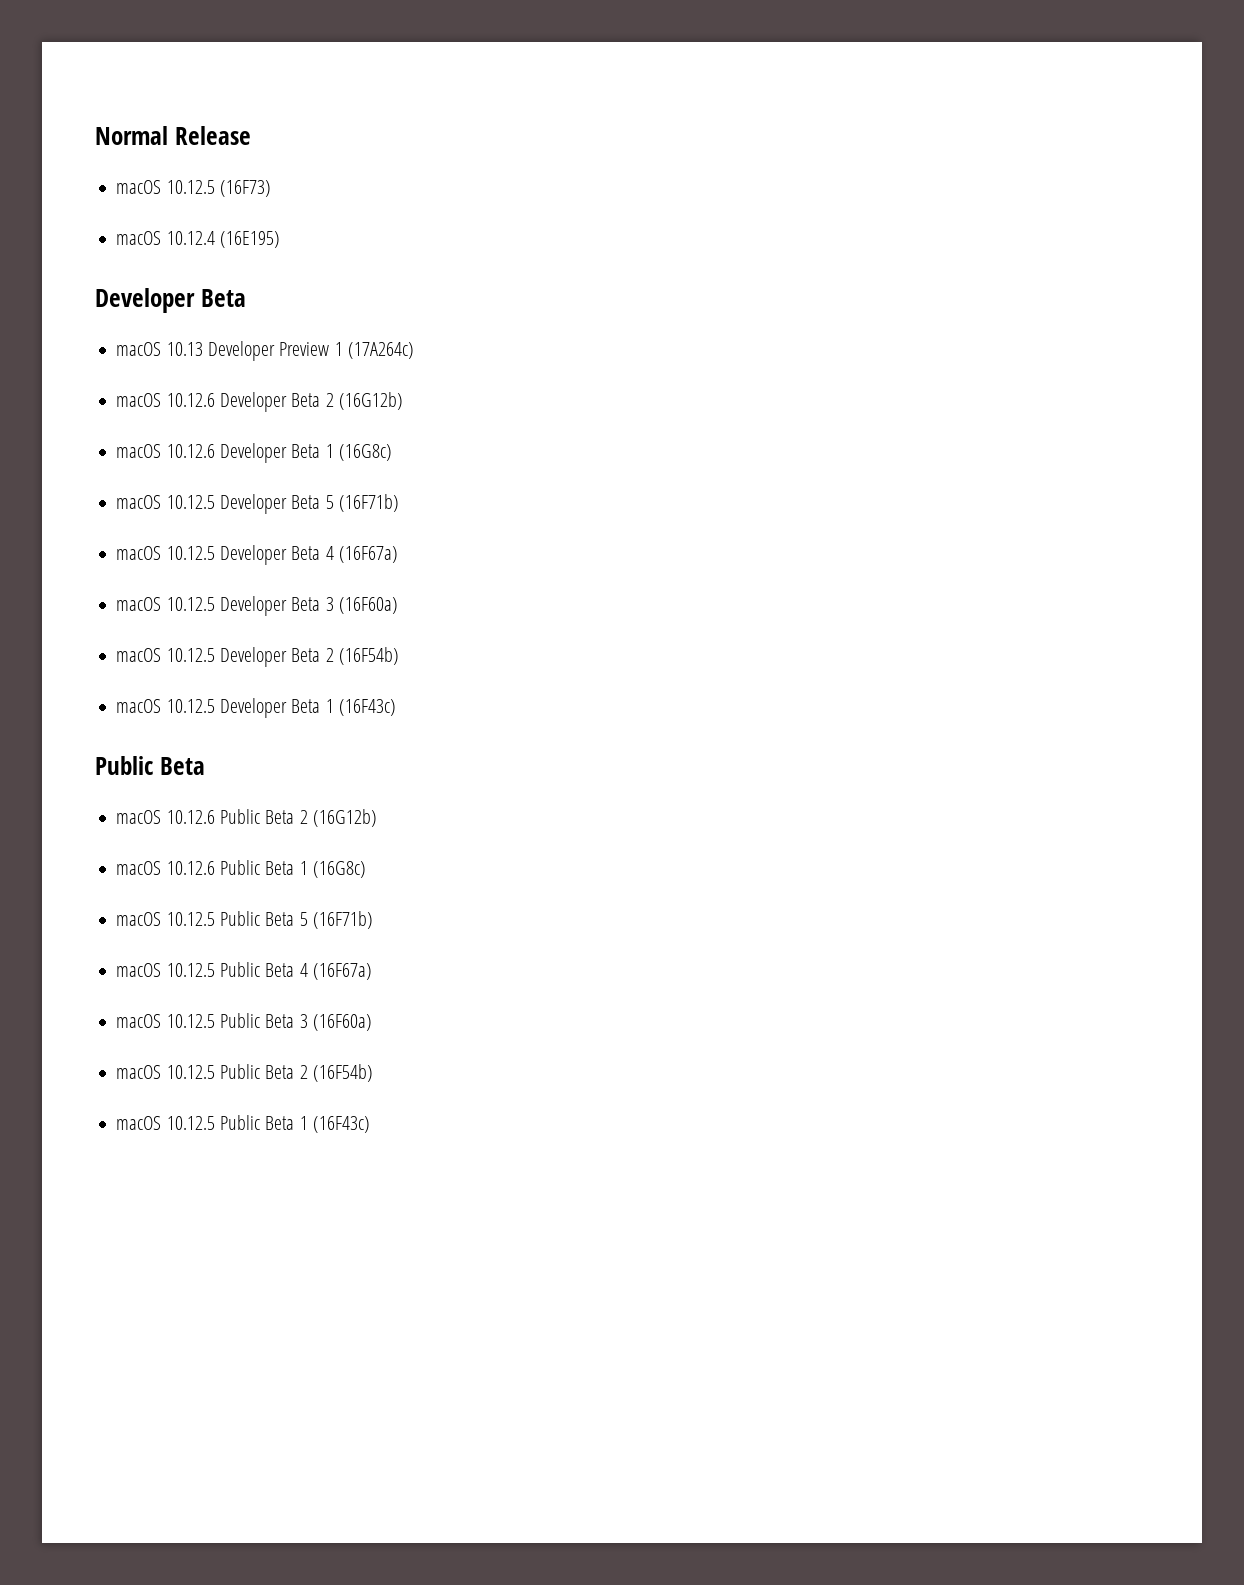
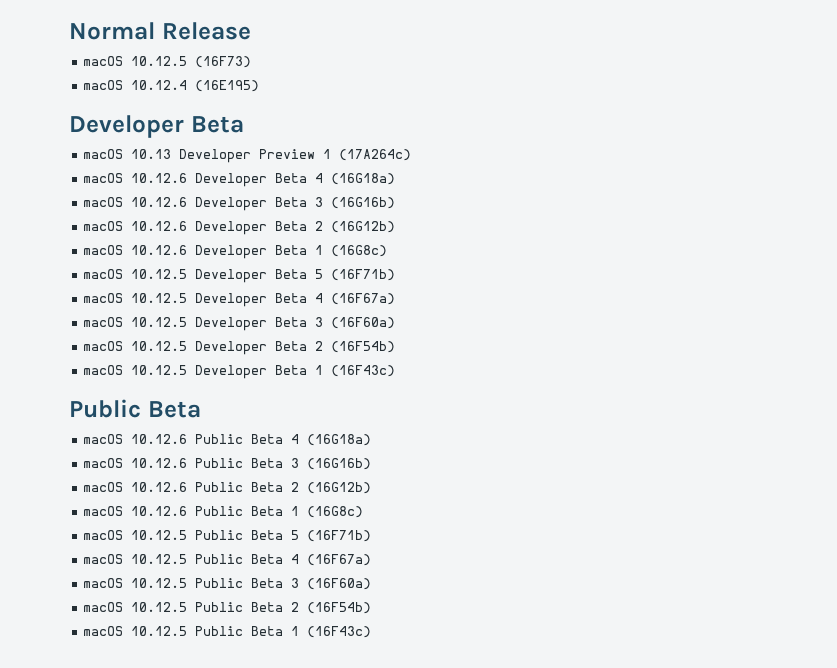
+ macOS 10.12.6 Developer Beta 4 (16G18a)
+ macOS 10.12.6 Developer Beta 3 (16G16b)
+ macOS 10.12.6 Public Beta 4 (16G18a)
+ macOS 10.12.6 Public Beta 3 (16G16b)

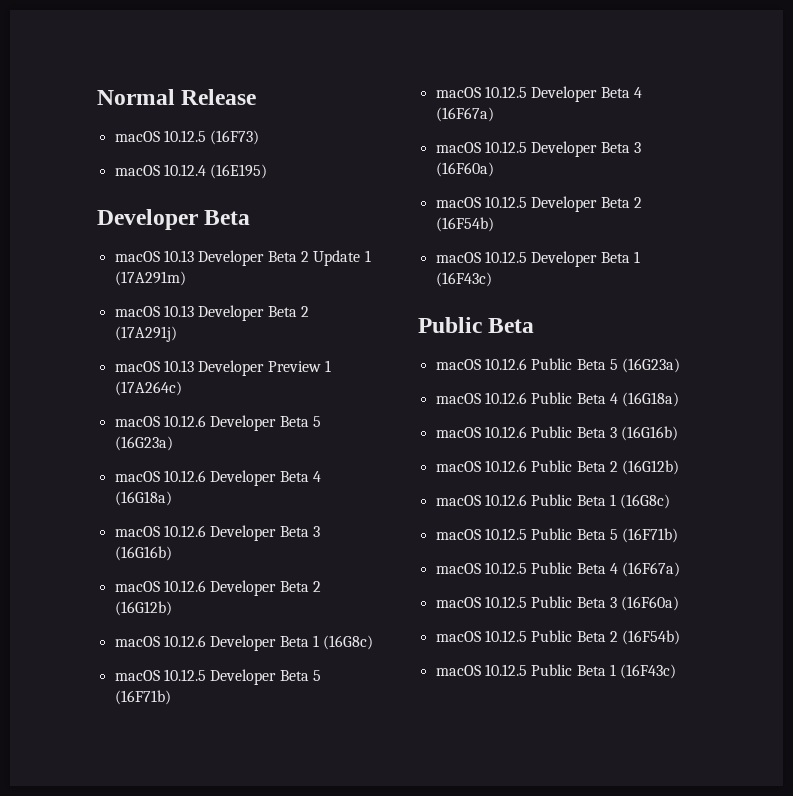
+ macOS 10.13 Developer Beta 2 Update 1 (17A291m)
+ macOS 10.13 Developer Beta 2 (17A291j)
+ macOS 10.12.6 Developer Beta 5 (16G23a)
+ macOS 10.12.6 Public Beta 5 (16G23a)

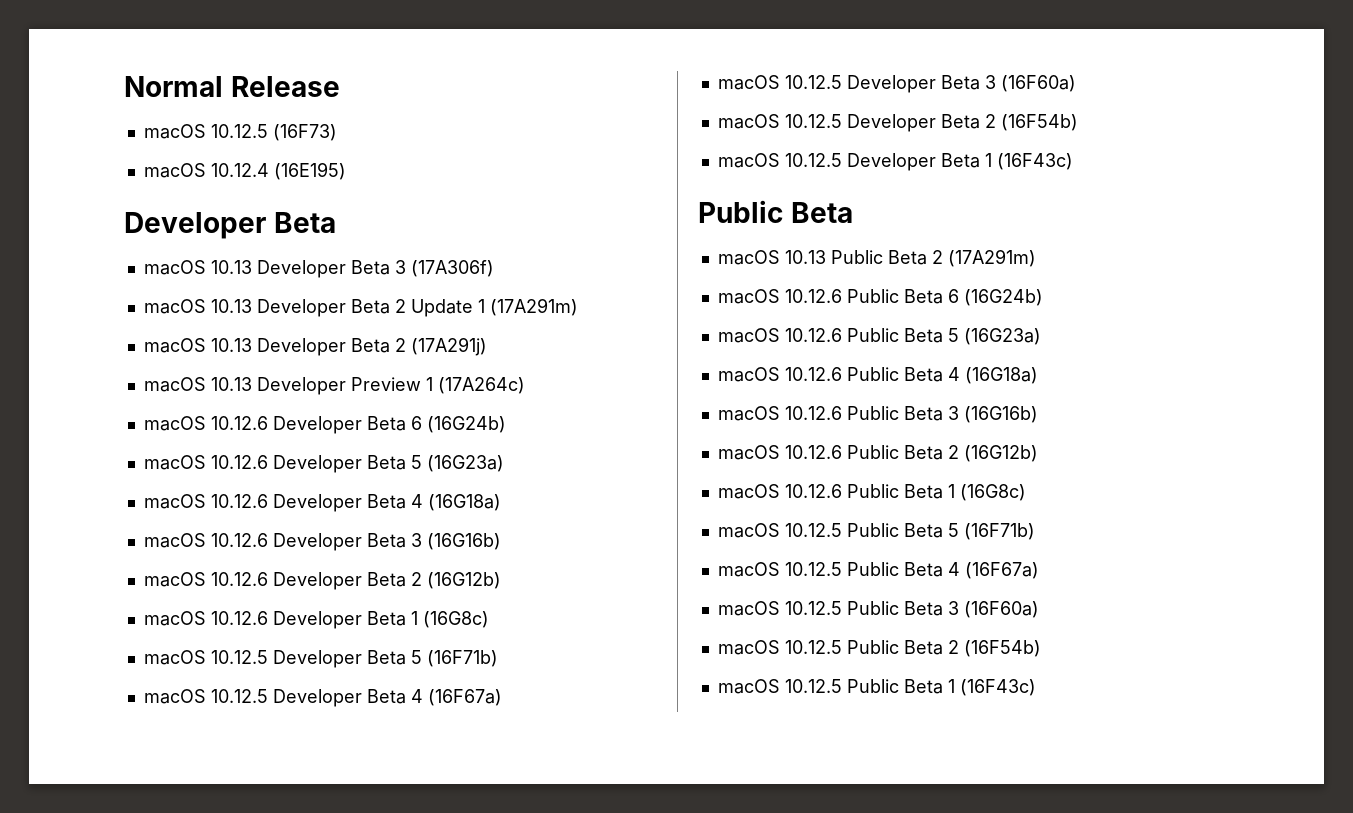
+ macOS 10.13 Developer Beta 3 (17A306f)
+ macOS 10.12.6 Developer Beta 6 (16G24b)
+ macOS 10.13 Public Beta 2 (17A291m)
+ macOS 10.12.6 Public Beta 6 (16G24b)

